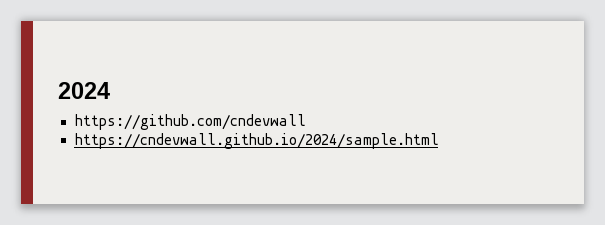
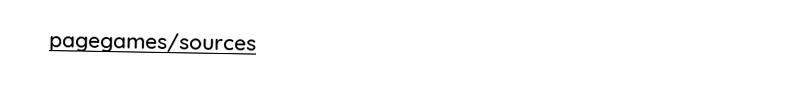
- 2024
- https://github.com/cndevwall
- https://cndevwall.github.io/2024/sample.html
+ pagegames/sources

